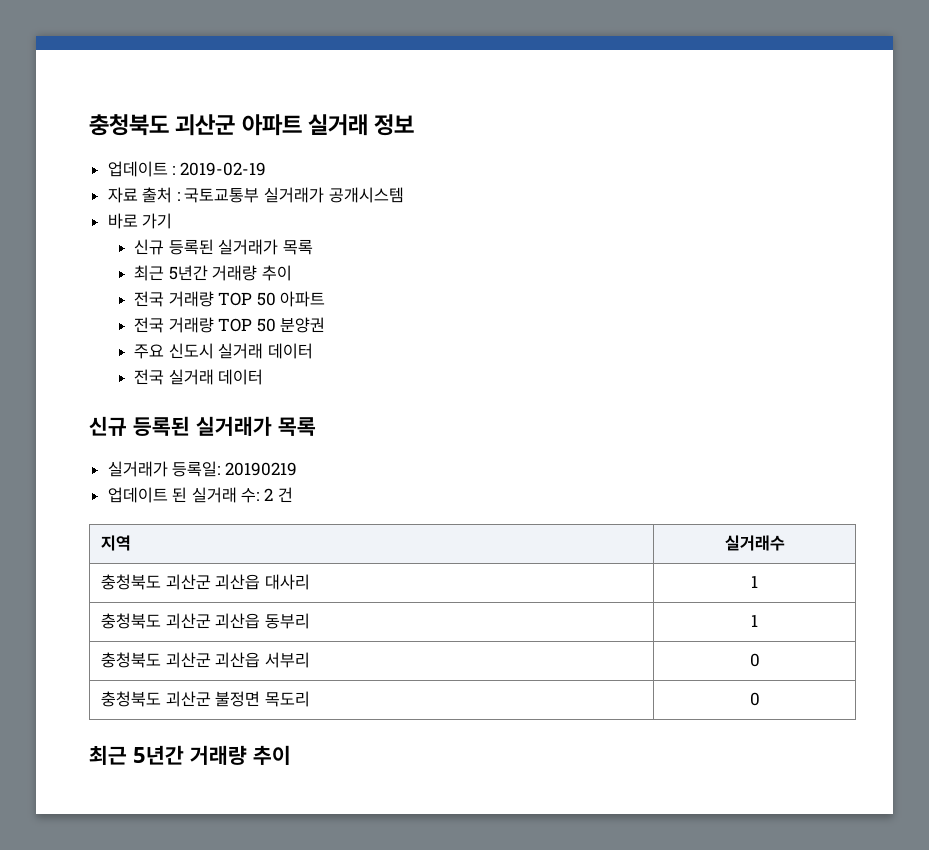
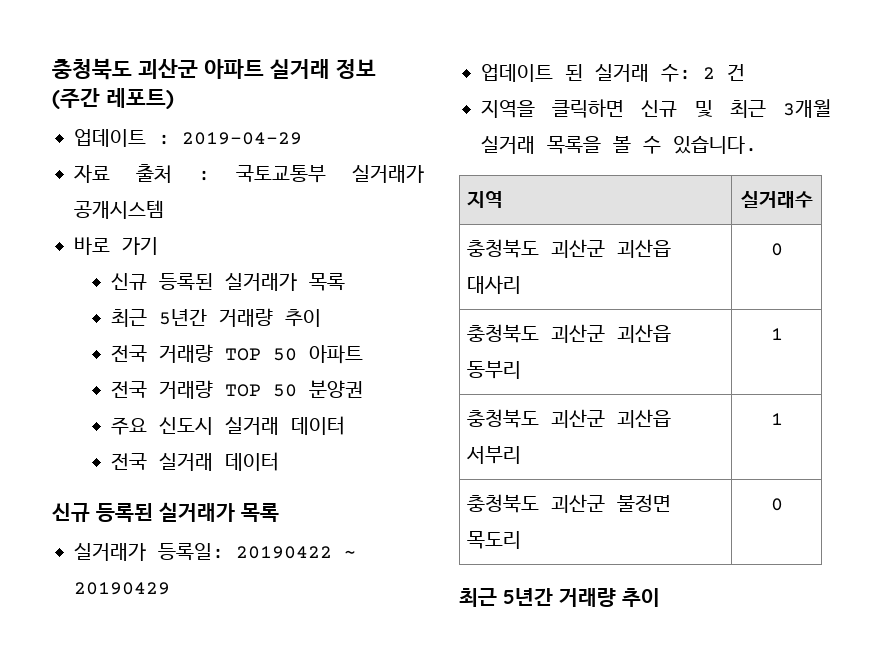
- 충청북도 괴산군 아파트 실거래 정보
+ 충청북도 괴산군 아파트 실거래 정보 (주간 레포트)
- 업데이트 : 2019-02-19
+ 업데이트 : 2019-04-29
- 실거래가 등록일: 20190219
+ 실거래가 등록일: 20190422 ~ 20190429
+ 지역을 클릭하면 신규 및 최근 3개월 실거래 목록을 볼 수 있습니다.
- 충청북도 괴산군 괴산읍 대사리 | 1
+ 충청북도 괴산군 괴산읍 대사리 | 0
- 충청북도 괴산군 괴산읍 서부리 | 0
+ 충청북도 괴산군 괴산읍 서부리 | 1

